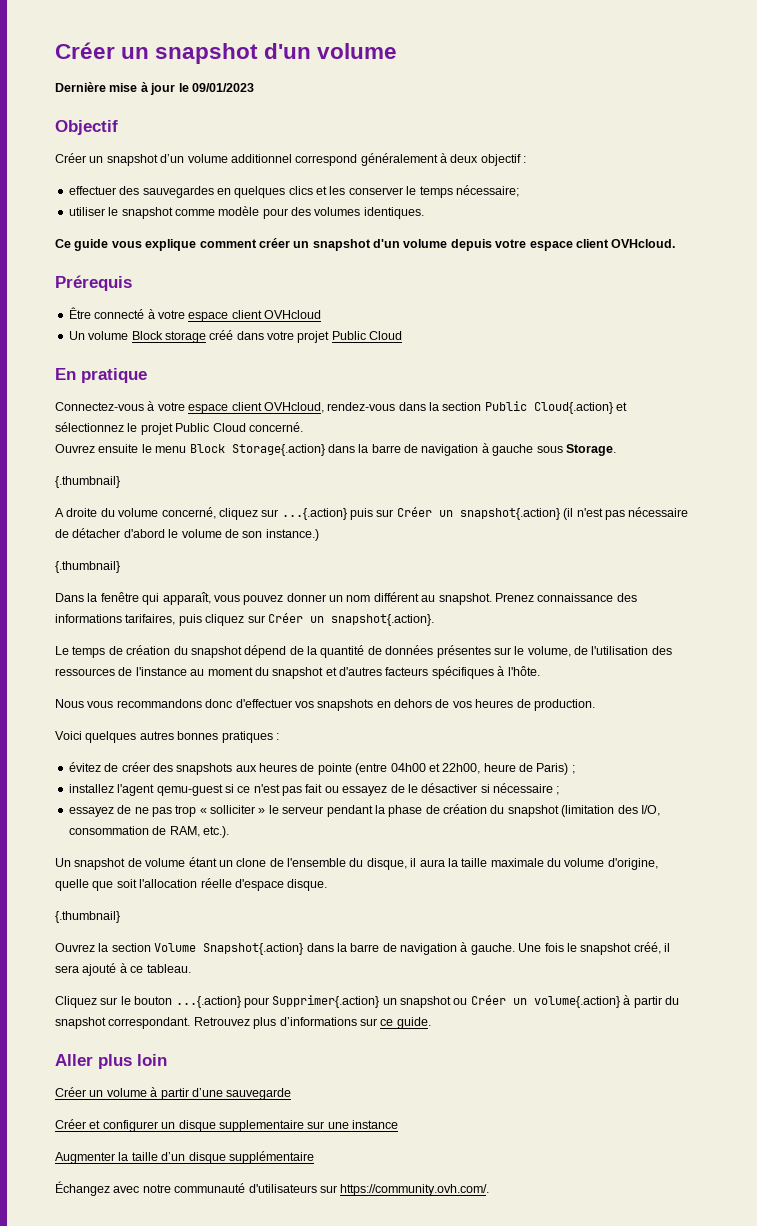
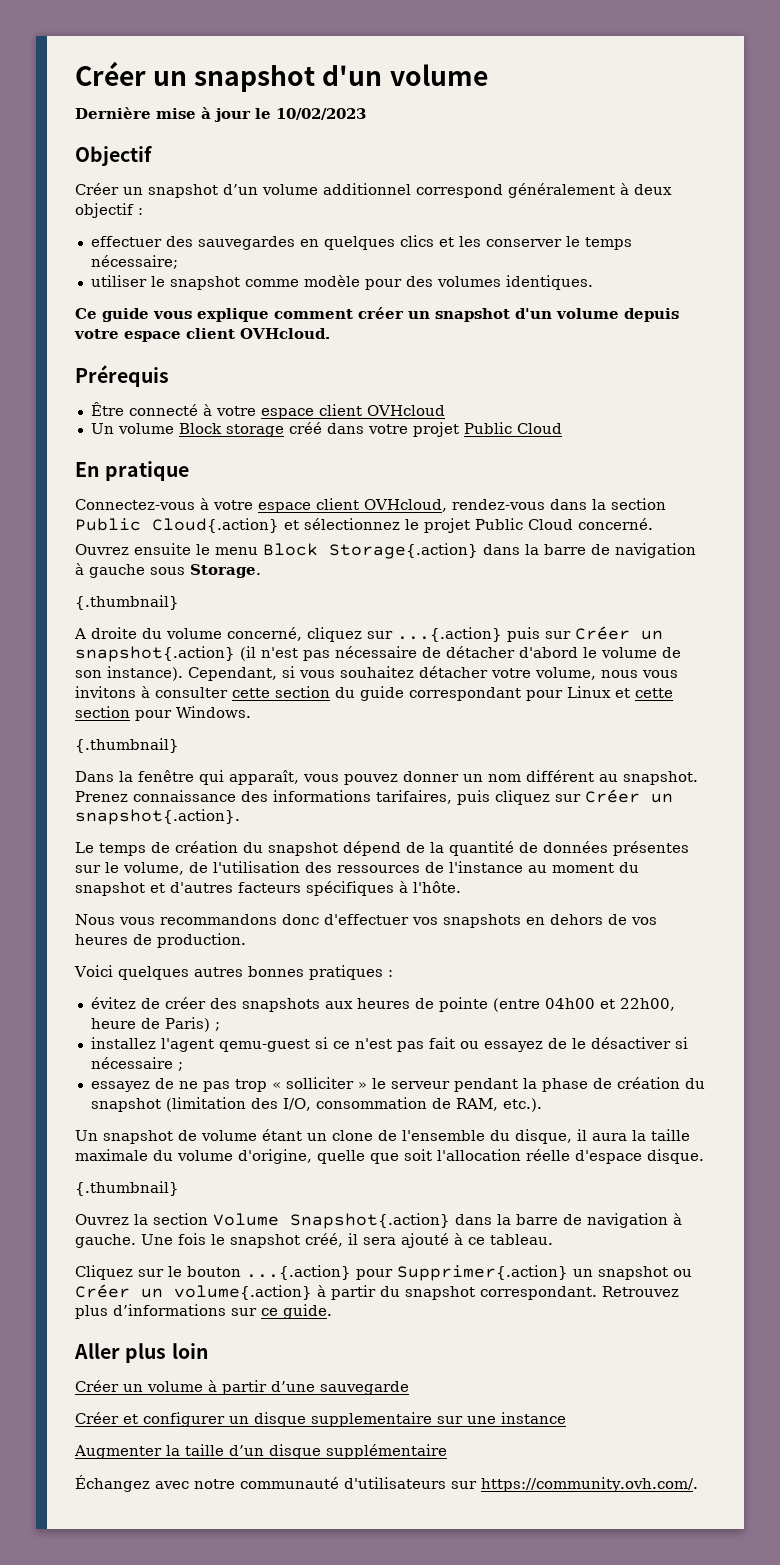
- Dernière mise à jour le 09/01/2023
+ Dernière mise à jour le 10/02/2023
- A droite du volume concerné, cliquez sur ...{.action} puis sur Créer un snapshot{.action} (il n'est pas nécessaire de détacher d'abord le volume de son instance.)
+ A droite du volume concerné, cliquez sur ...{.action} puis sur Créer un snapshot{.action} (il n'est pas nécessaire de détacher d'abord le volume de son instance). Cependant, si vous souhaitez détacher votre volume, nous vous invitons à consulter cette section du guide correspondant pour Linux et cette section pour Windows.

